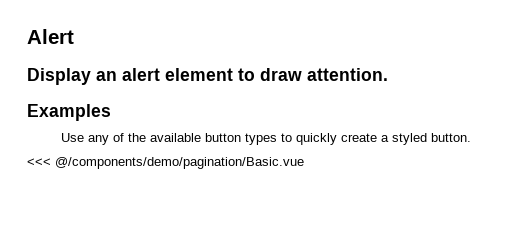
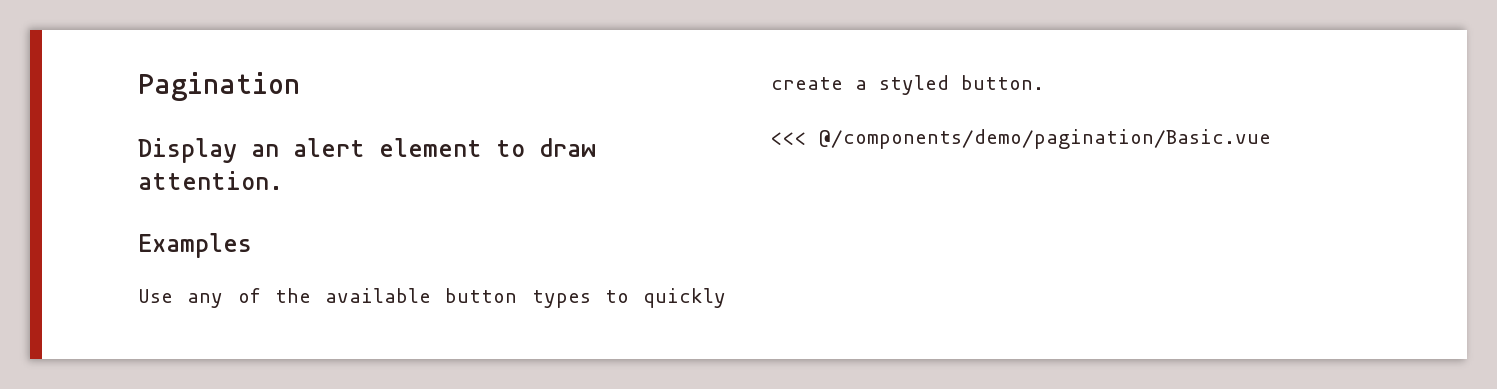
- Alert
+ Pagination

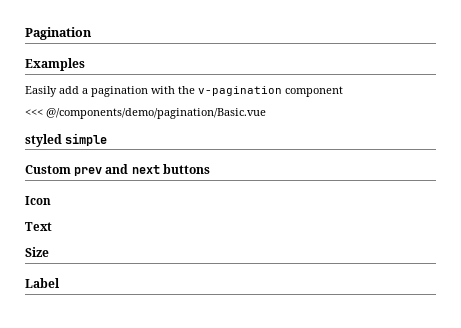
- Display an alert element to draw attention.
  Examples
- Use any of the available button types to quickly create a styled button.
+ Easily add a pagination with the v-pagination component
  <<< @/components/demo/pagination/Basic.vue
+ styled simple
+ Custom prev and next buttons
+ Icon
+ Text
+ Size
+ Label

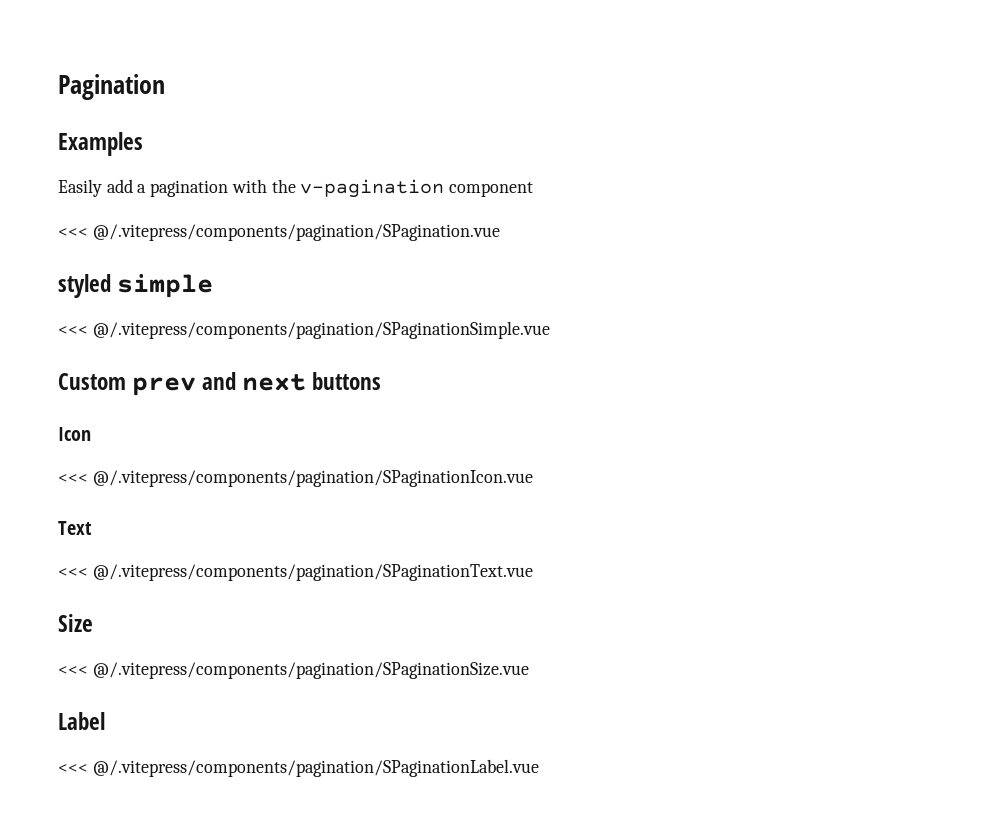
- <<< @/components/demo/pagination/Basic.vue
+ <<< @/.vitepress/components/pagination/SPagination.vue
+ <<< @/.vitepress/components/pagination/SPaginationSimple.vue
+ <<< @/.vitepress/components/pagination/SPaginationIcon.vue
+ <<< @/.vitepress/components/pagination/SPaginationText.vue
+ <<< @/.vitepress/components/pagination/SPaginationSize.vue
+ <<< @/.vitepress/components/pagination/SPaginationLabel.vue

